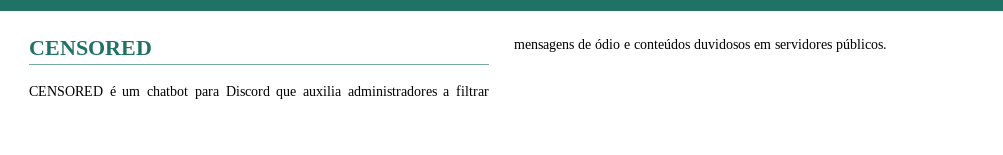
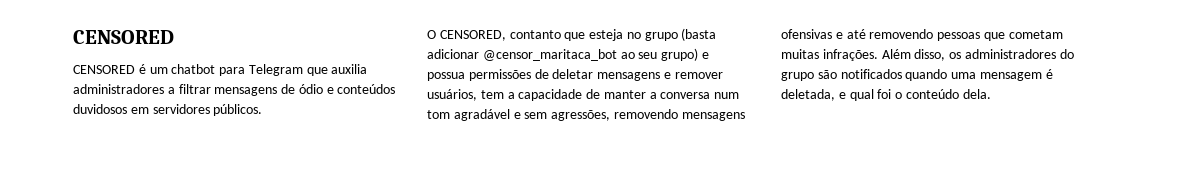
- CENSORED é um chatbot para Discord que auxilia administradores a filtrar mensagens de ódio e conteúdos duvidosos em servidores públicos.
+ CENSORED é um chatbot para Telegram que auxilia administradores a filtrar mensagens de ódio e conteúdos duvidosos em servidores públicos.
+ O CENSORED, contanto que esteja no grupo (basta adicionar @censor_maritaca_bot ao seu grupo) e possua permissões de deletar mensagens e remover usuários, tem a capacidade de manter a conversa num tom agradável e sem agressões, removendo mensagens ofensivas e até removendo pessoas que cometam muitas infrações. Além disso, os administradores do grupo são notificados quando uma mensagem é deletada, e qual foi o conteúdo dela.

